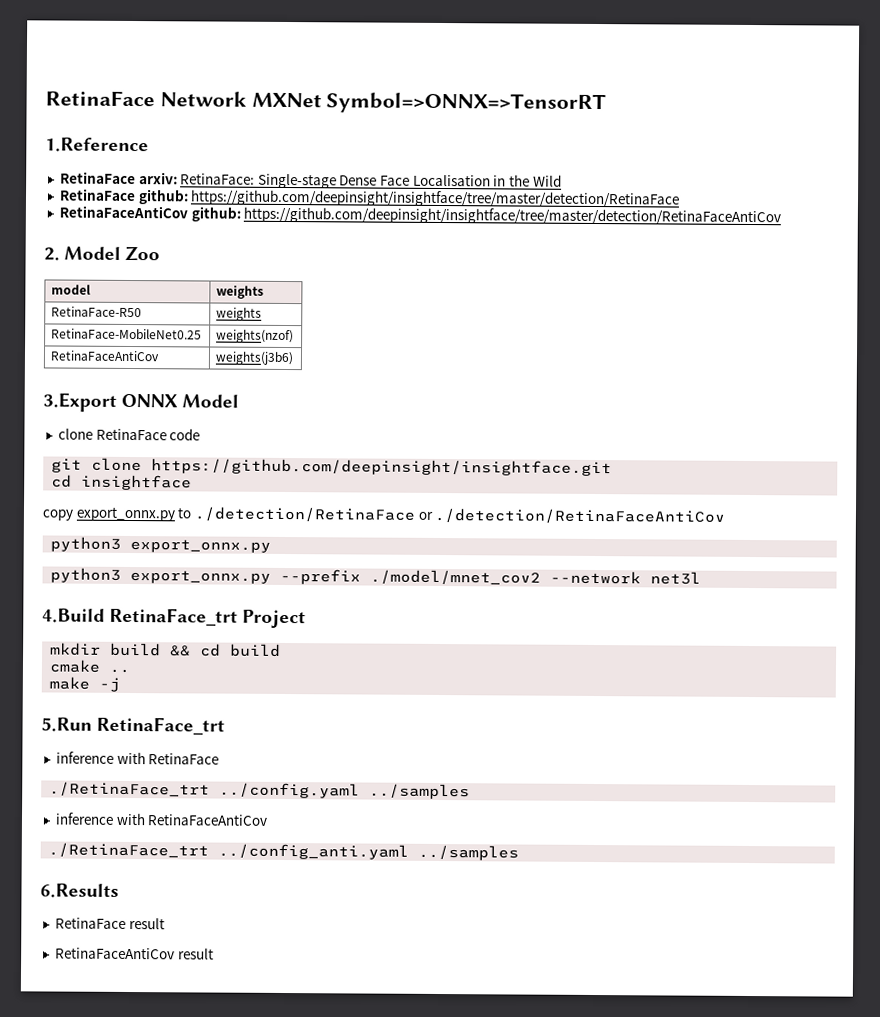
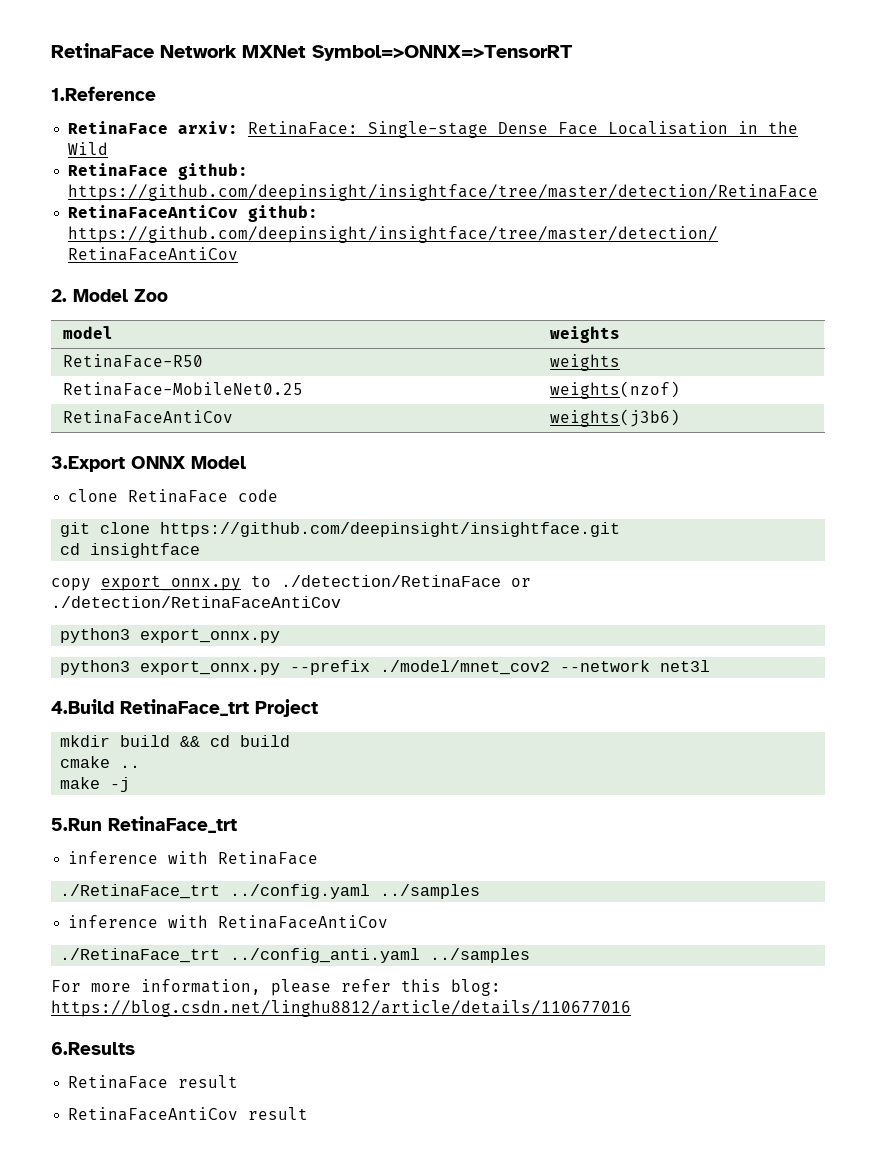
+ For more information, please refer this blog: https://blog.csdn.net/linghu8812/article/details/110677016

